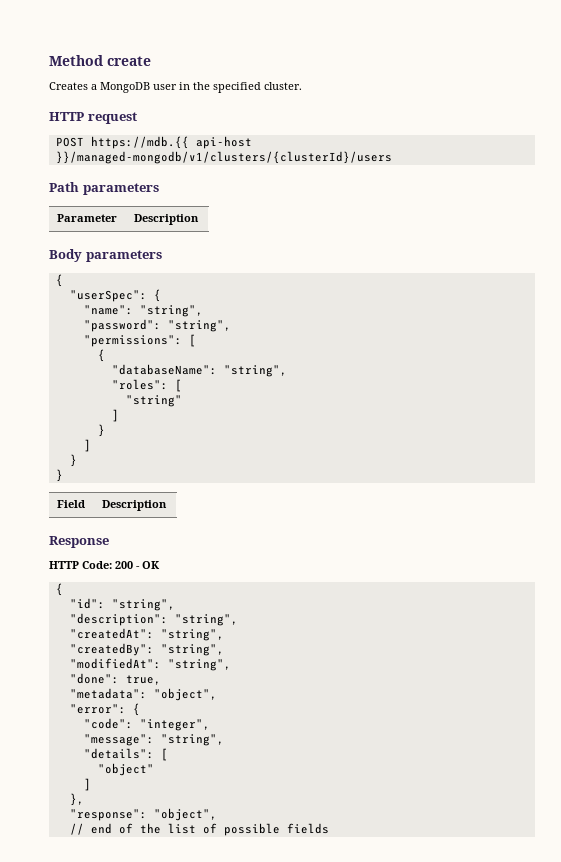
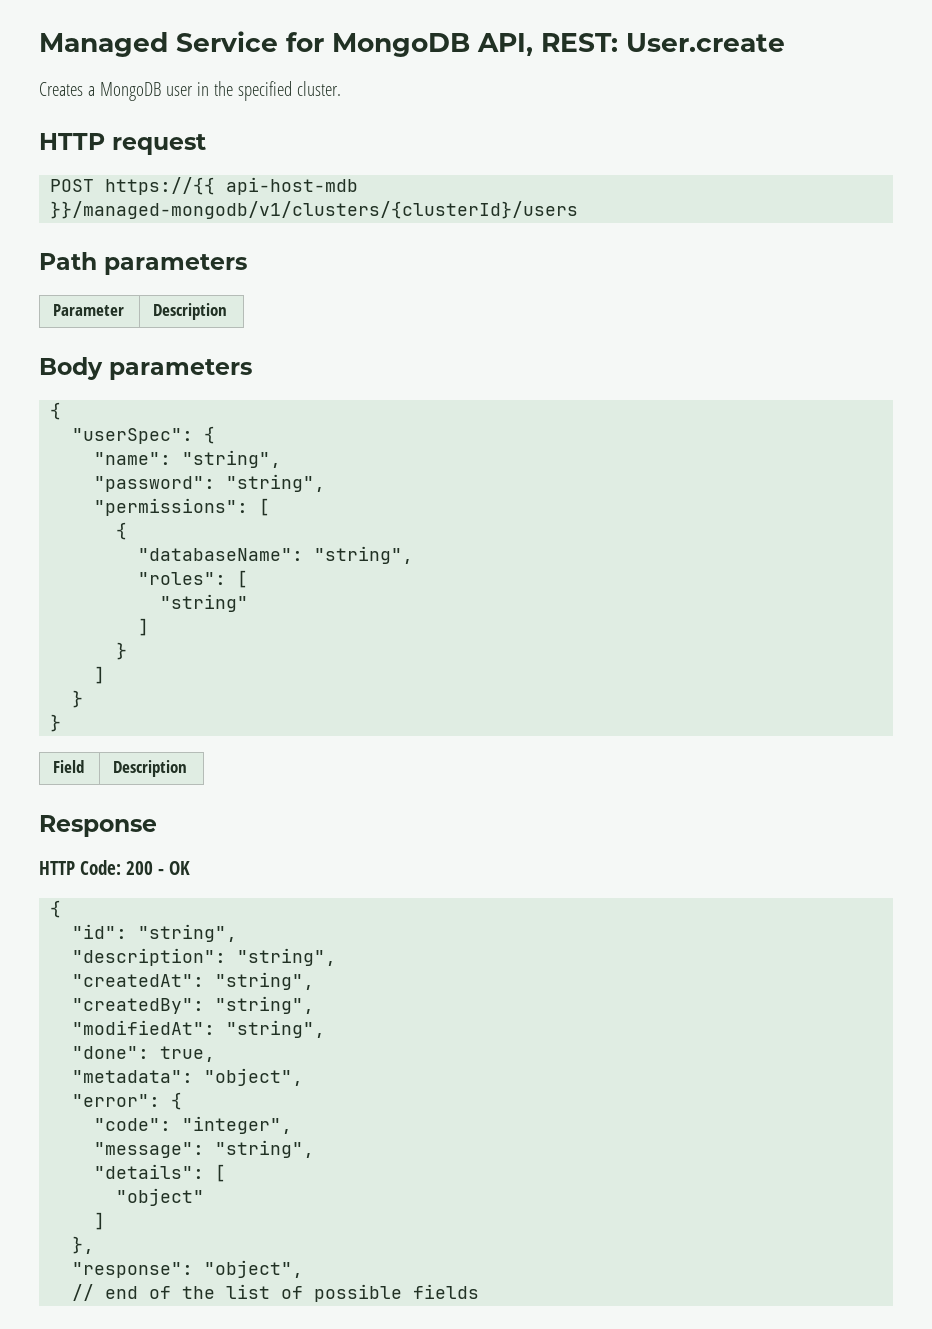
- Method create
+ Managed Service for MongoDB API, REST: User.create
- POST https://mdb.{{ api-host }}/managed-mongodb/v1/clusters/{clusterId}/users
+ POST https://{{ api-host-mdb }}/managed-mongodb/v1/clusters/{clusterId}/users

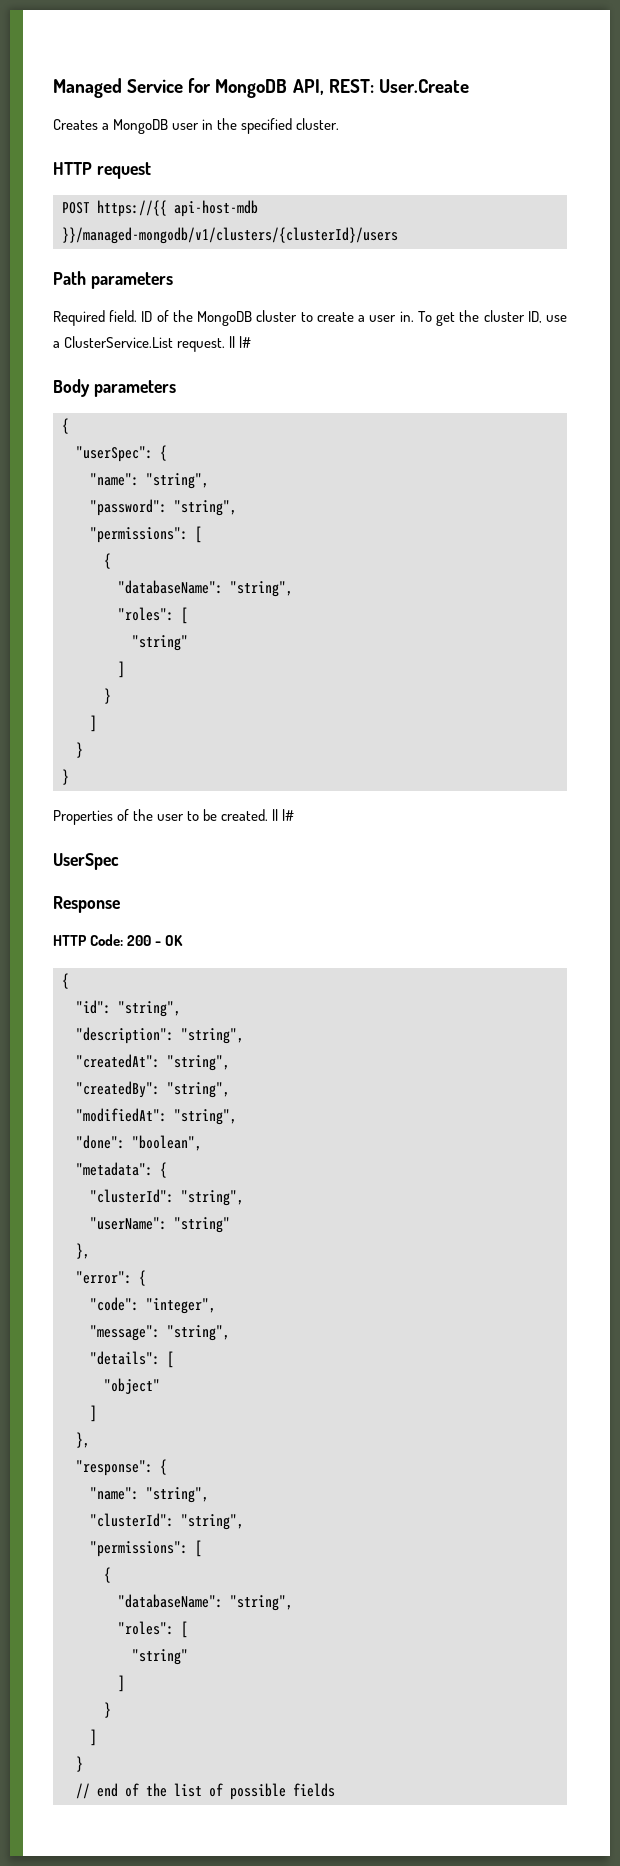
- Managed Service for MongoDB API, REST: User.create
+ Managed Service for MongoDB API, REST: User.Create
- Parameter | Description
+ Required field. ID of the MongoDB cluster to create a user in. To get the cluster ID, use a ClusterService.List request. || |#
- Field | Description
+ Properties of the user to be created. || |#
+ UserSpec
- "done": true,
+ "done": "boolean",
- "metadata": "object",
+ "metadata": {
+ "clusterId": "string",
+ "userName": "string"
+ },
- "response": "object",
+ "response": {
+ "name": "string",
+ "clusterId": "string",
+ "permissions": [
+ {
+ "databaseName": "string",
+ "roles": [
+ "string"
+ ]
+ }
+ ]
+ }

